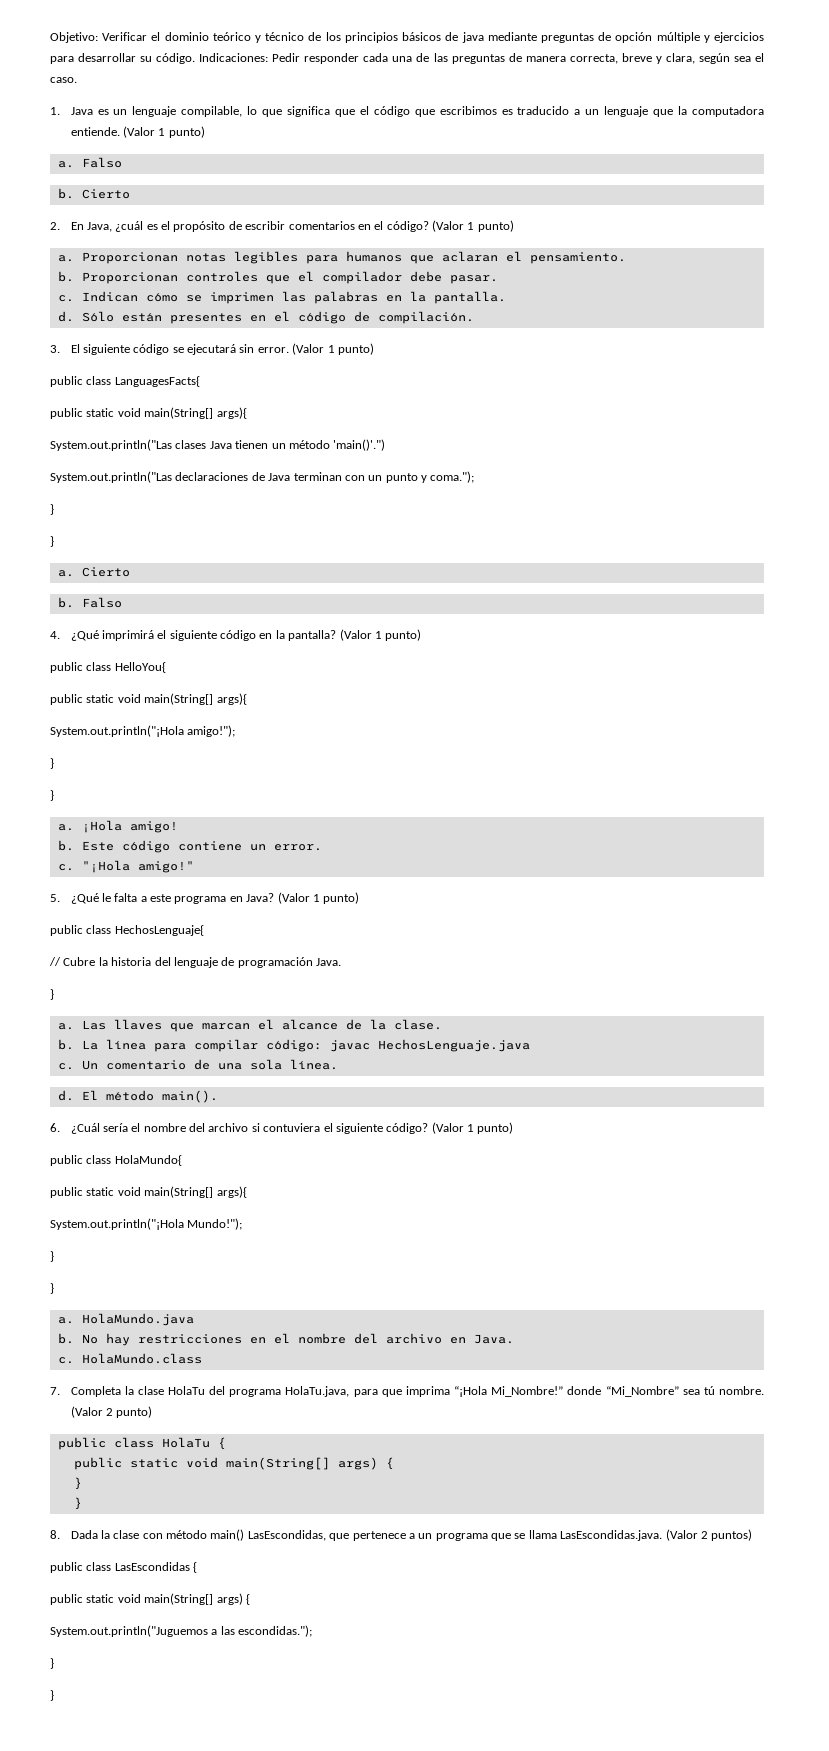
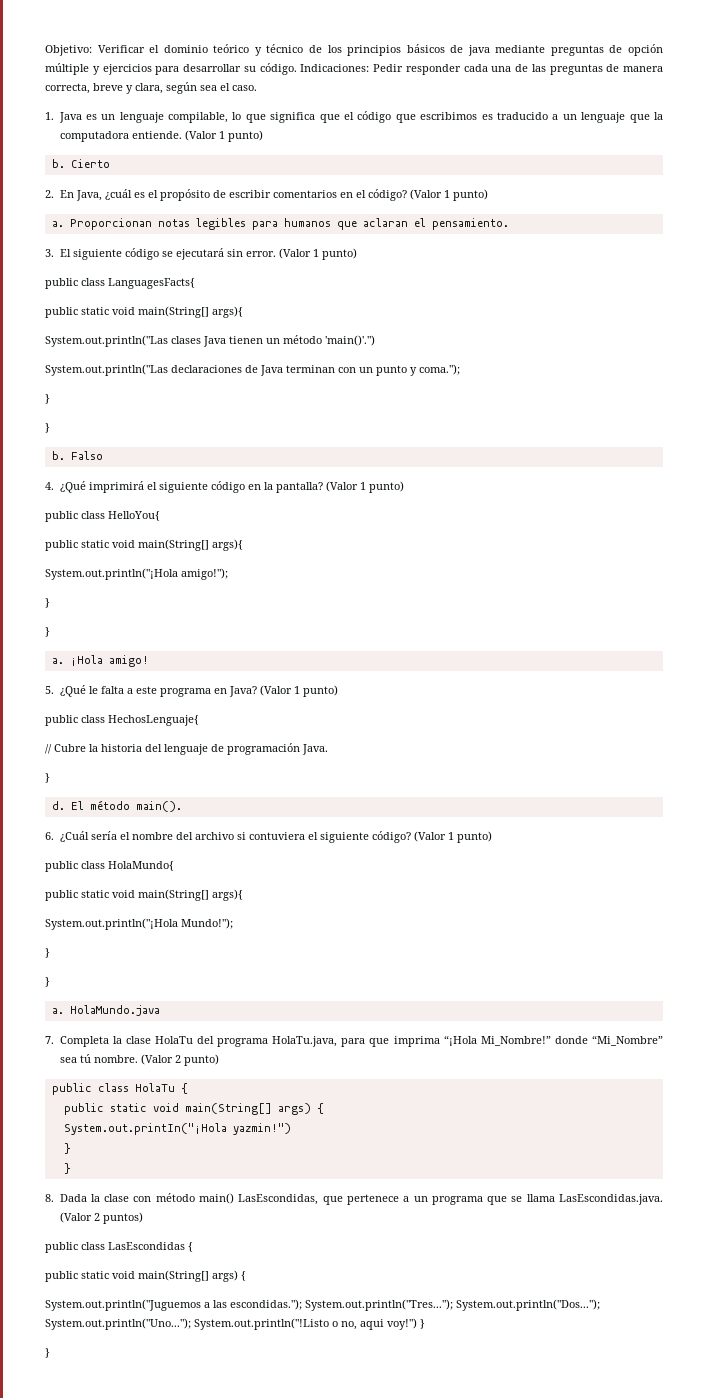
- a. Falso
- b. Proporcionan controles que el compilador debe pasar.
- c. Indican cómo se imprimen las palabras en la pantalla.
- d. Sólo están presentes en el código de compilación.
- a. Cierto
- b. Este código contiene un error.
- c. "¡Hola amigo!"
- a. Las llaves que marcan el alcance de la clase.
- b. La línea para compilar código: javac HechosLenguaje.java
- c. Un comentario de una sola línea.
- b. No hay restricciones en el nombre del archivo en Java.
- c. HolaMundo.class
+ System.out.printIn("¡Hola yazmin!")
- System.out.println("Juguemos a las escondidas.");
- }
+ System.out.println("Juguemos a las escondidas."); System.out.println("Tres..."); System.out.println("Dos..."); System.out.println("Uno..."); System.out.println("!Listo o no, aqui voy!") }

